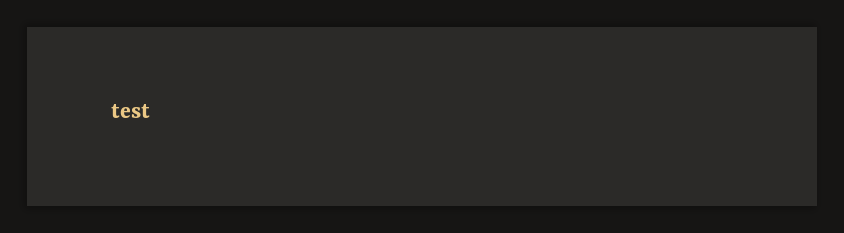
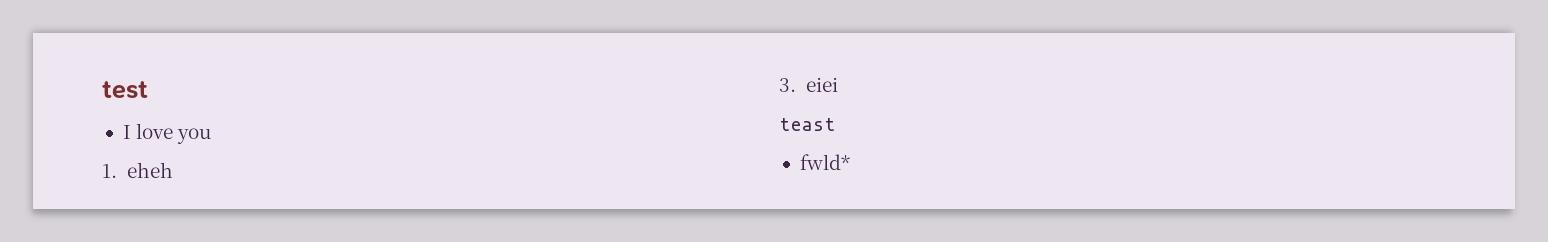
+ I love you
+ 1. eheh
+ 3. eiei
+ teast
+ fwld*

